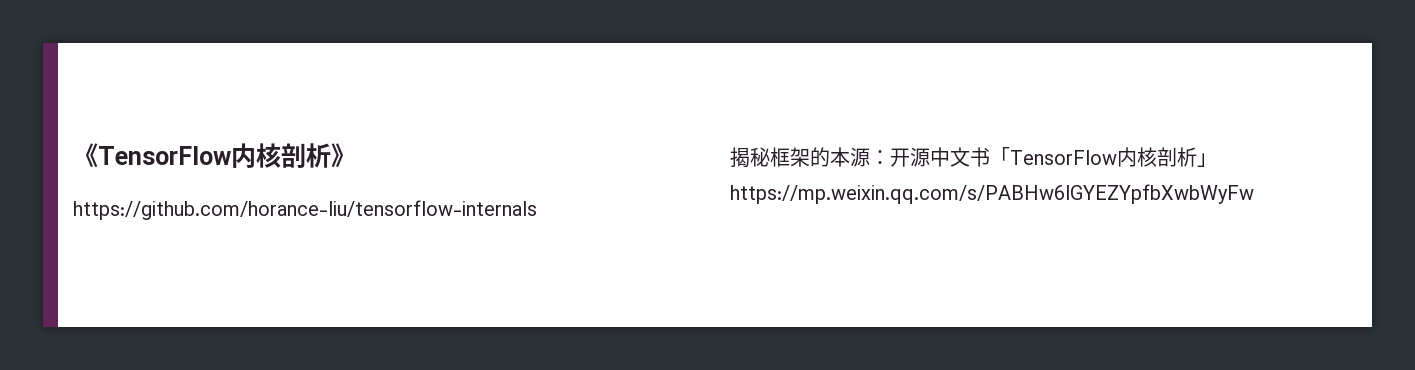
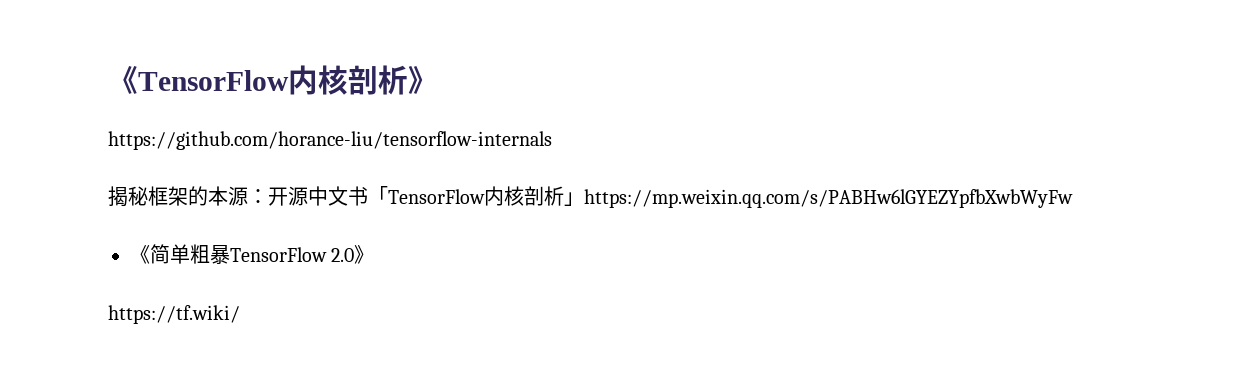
+ 《简单粗暴TensorFlow 2.0》
+ https://tf.wiki/

